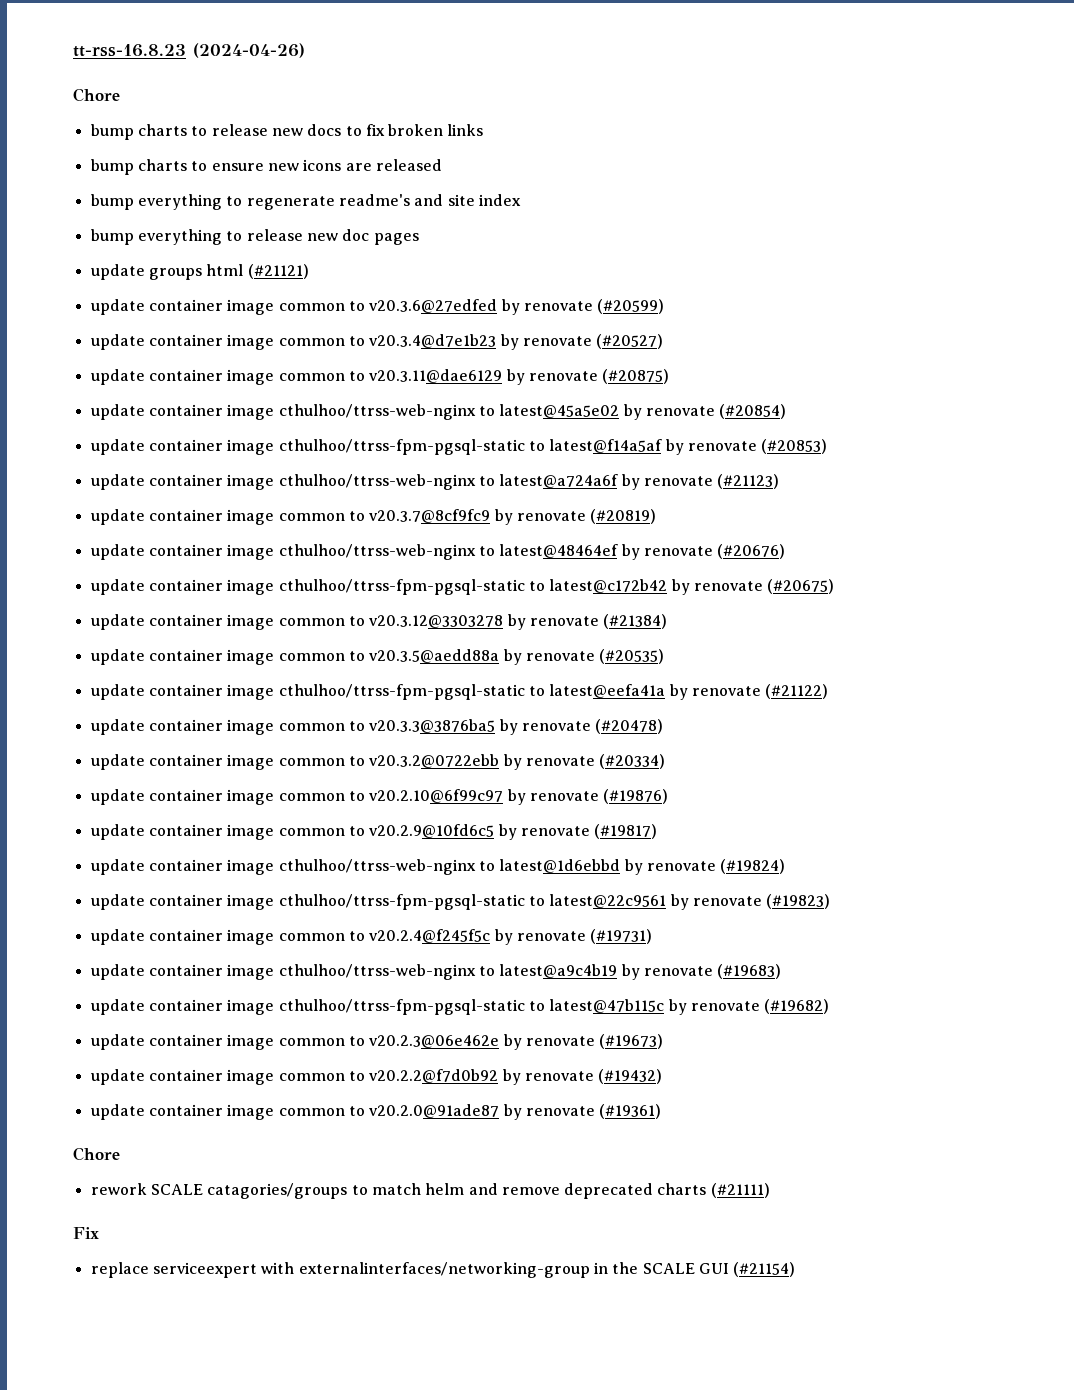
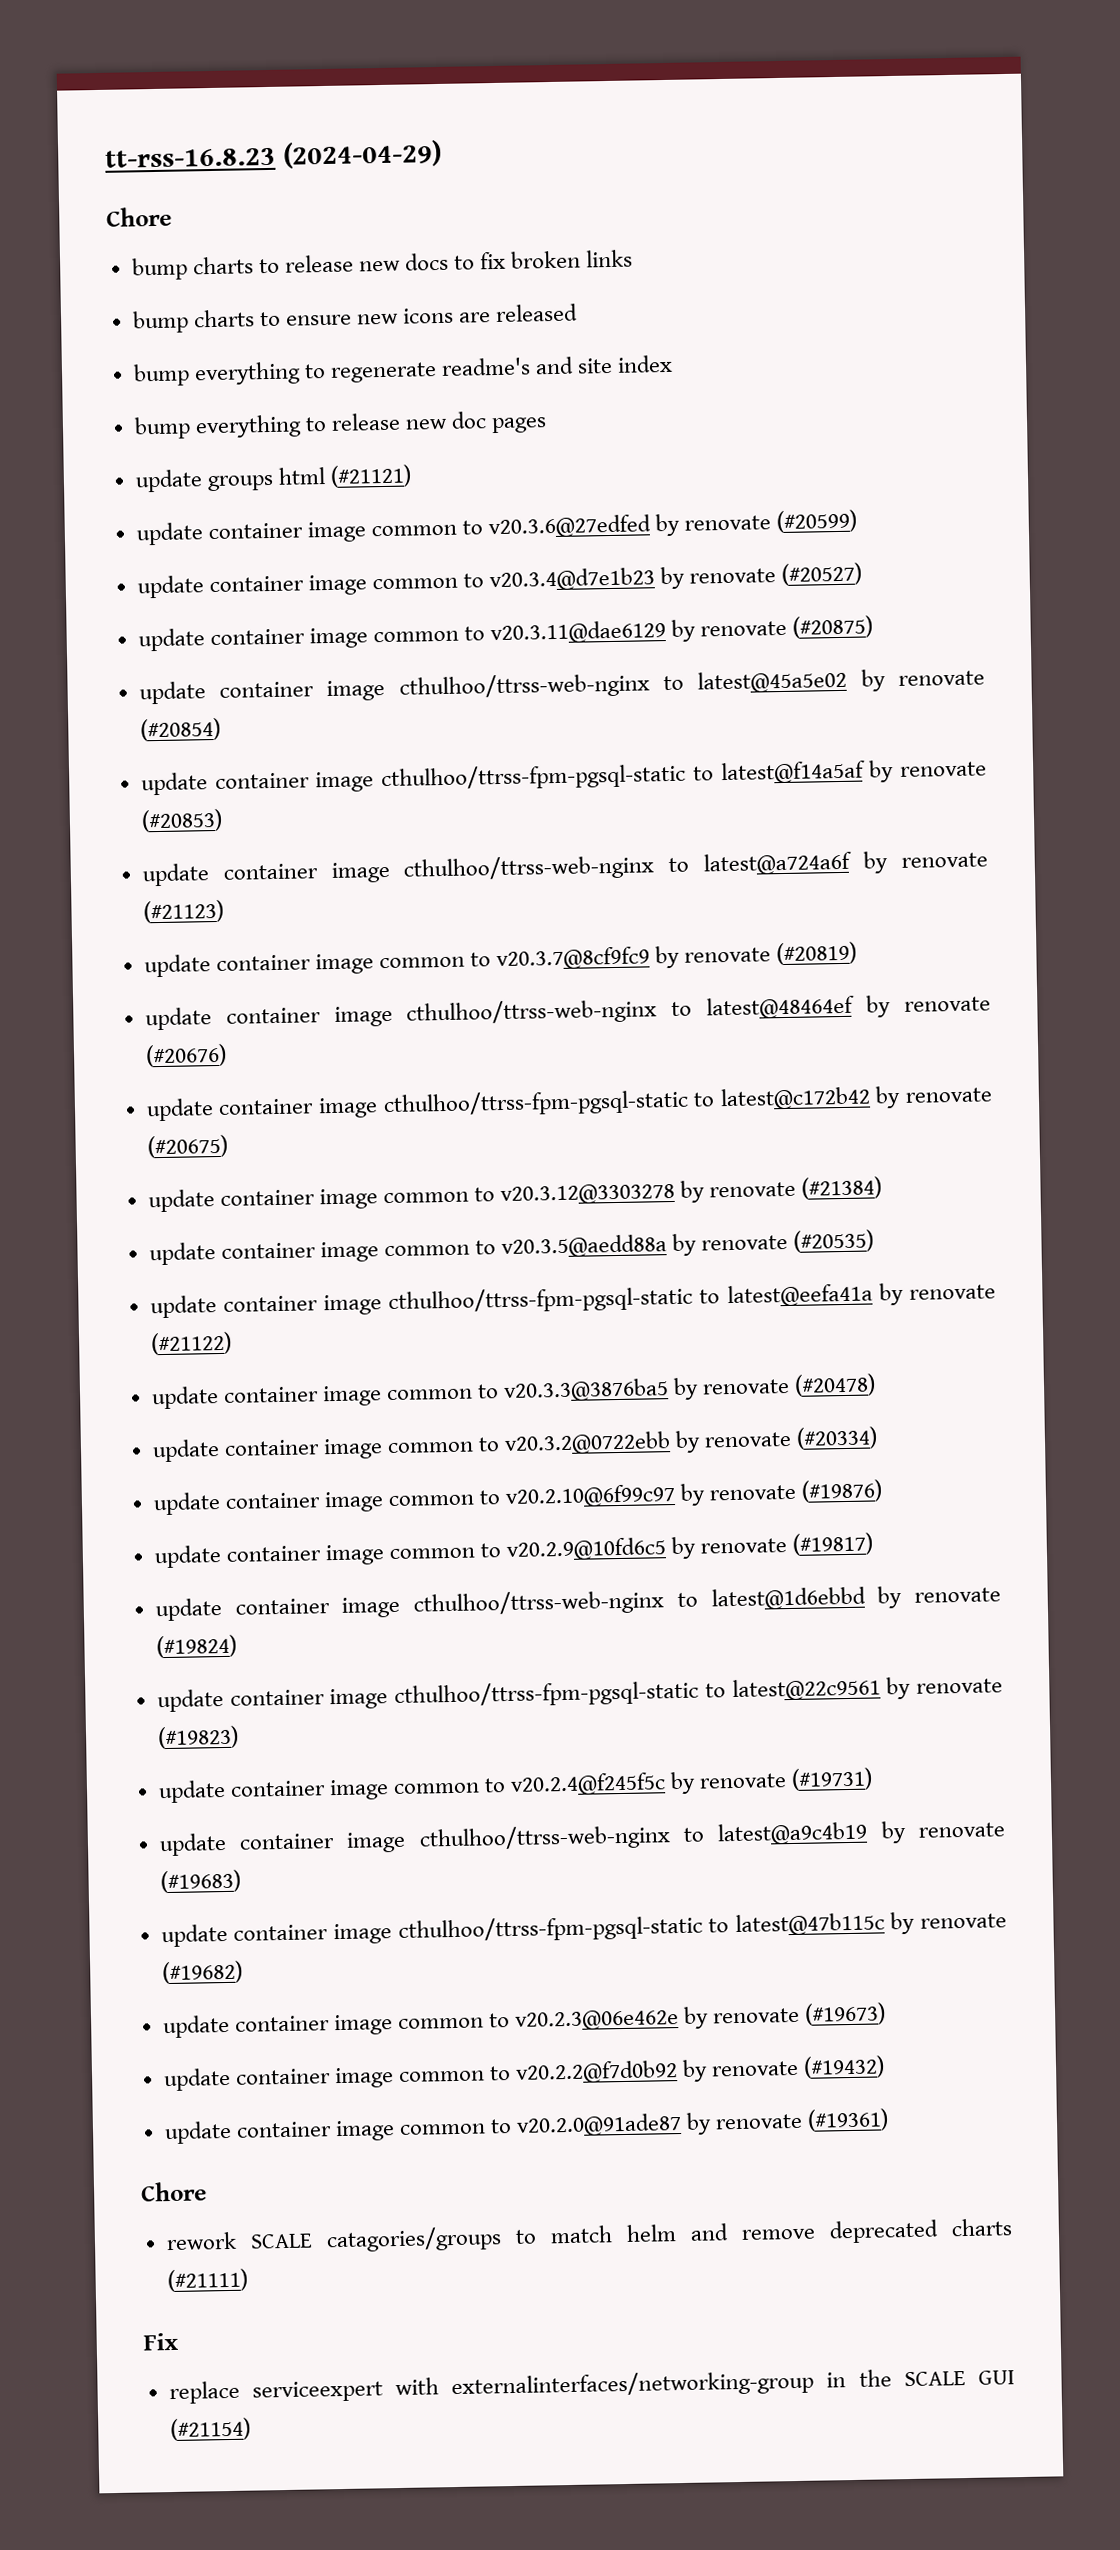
- tt-rss-16.8.23 (2024-04-26)
+ tt-rss-16.8.23 (2024-04-29)

